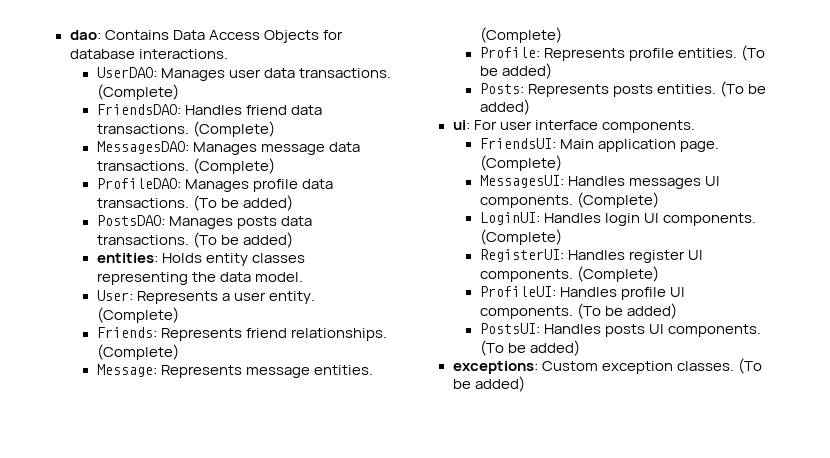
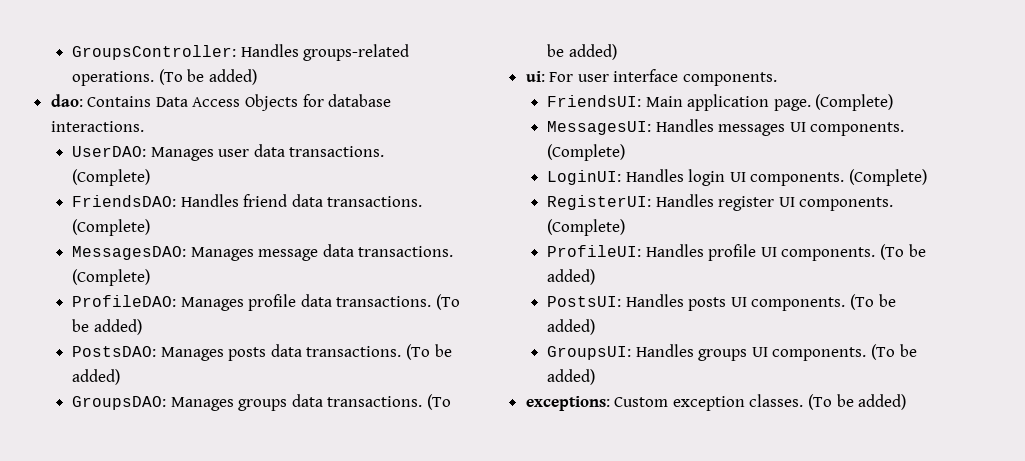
+ GroupsController: Handles groups-related operations. (To be added)
- entities: Holds entity classes representing the data model.
- User: Represents a user entity. (Complete)
- Friends: Represents friend relationships. (Complete)
- Message: Represents message entities. (Complete)
- Profile: Represents profile entities. (To be added)
- Posts: Represents posts entities.
+ GroupsDAO: Manages groups data transactions.
+ GroupsUI: Handles groups UI components. (To be added)

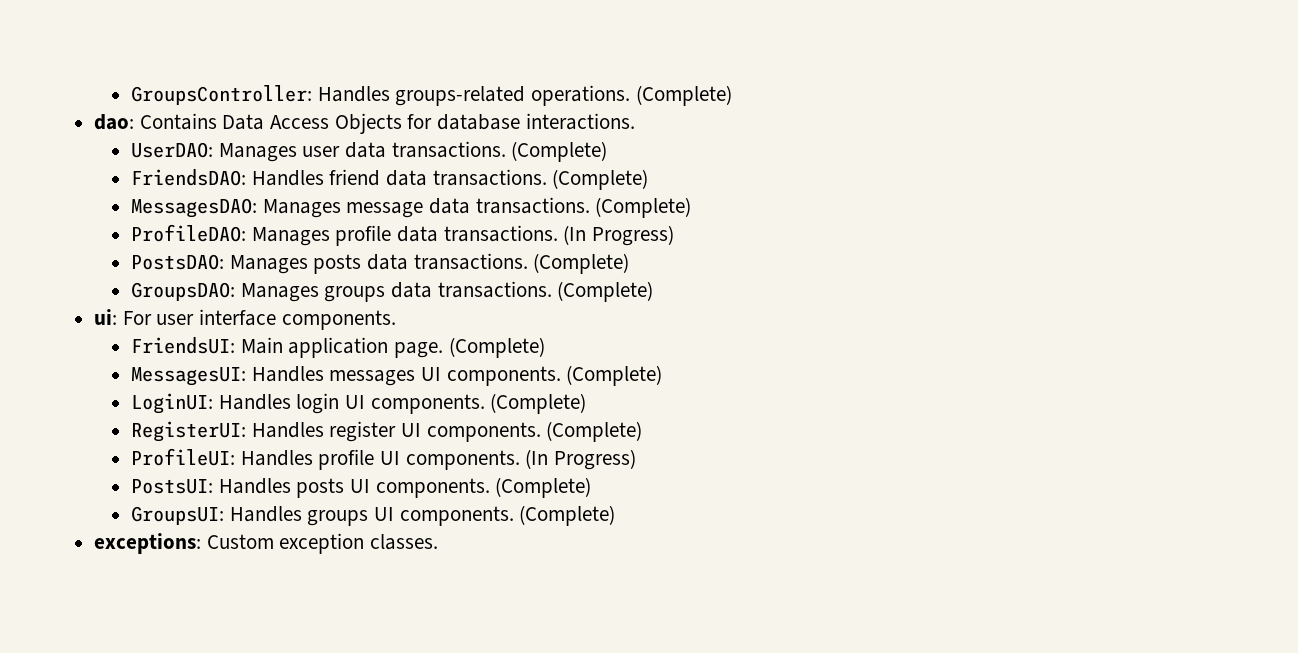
- GroupsController: Handles groups-related operations. (To be added)
+ GroupsController: Handles groups-related operations. (Complete)
- ProfileDAO: Manages profile data transactions. (To be added)
+ ProfileDAO: Manages profile data transactions. (In Progress)
- PostsDAO: Manages posts data transactions. (To be added)
+ PostsDAO: Manages posts data transactions. (Complete)
- GroupsDAO: Manages groups data transactions. (To be added)
+ GroupsDAO: Manages groups data transactions. (Complete)
- ProfileUI: Handles profile UI components. (To be added)
+ ProfileUI: Handles profile UI components. (In Progress)
- PostsUI: Handles posts UI components. (To be added)
+ PostsUI: Handles posts UI components. (Complete)
- GroupsUI: Handles groups UI components. (To be added)
+ GroupsUI: Handles groups UI components. (Complete)
- exceptions: Custom exception classes. (To be added)
+ exceptions: Custom exception classes.

